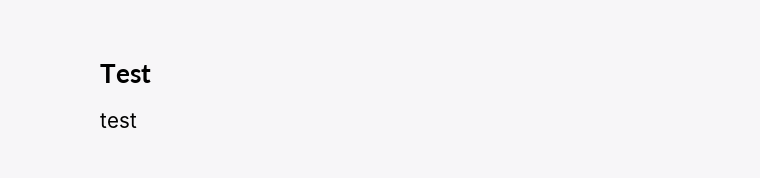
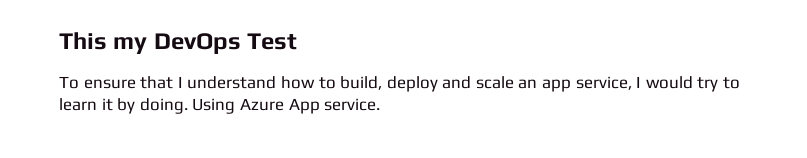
- Test
- test
+ This my DevOps Test
+ To ensure that I understand how to build, deploy and scale an app service, I would try to learn it by doing. Using Azure App service.

